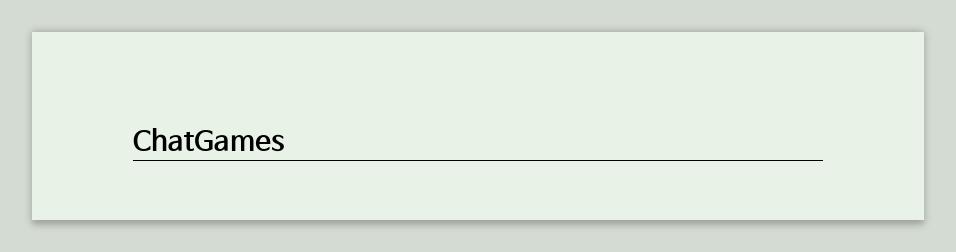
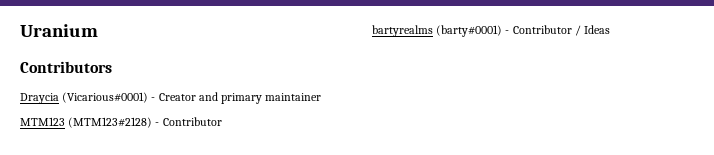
- ChatGames
+ Uranium
+ Contributors
+ Draycia (Vicarious#0001) - Creator and primary maintainer
+ MTM123 (MTM123#2128) - Contributor
+ bartyrealms (barty#0001) - Contributor / Ideas

